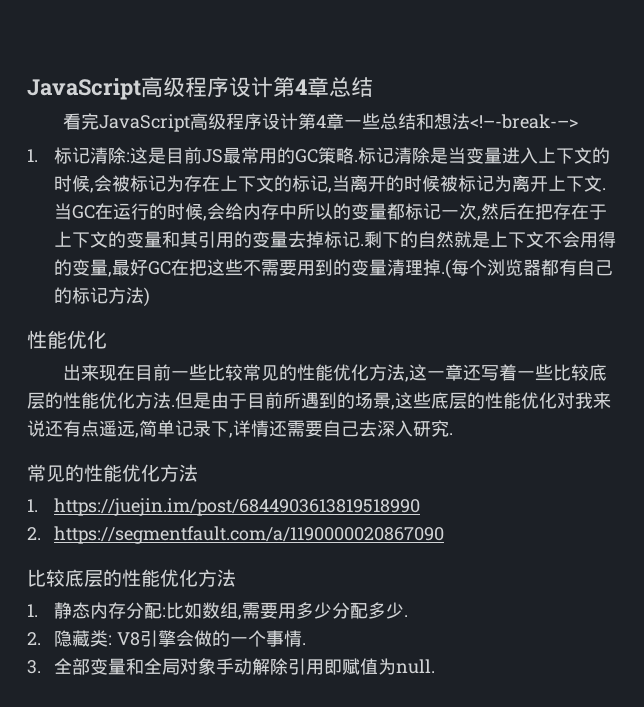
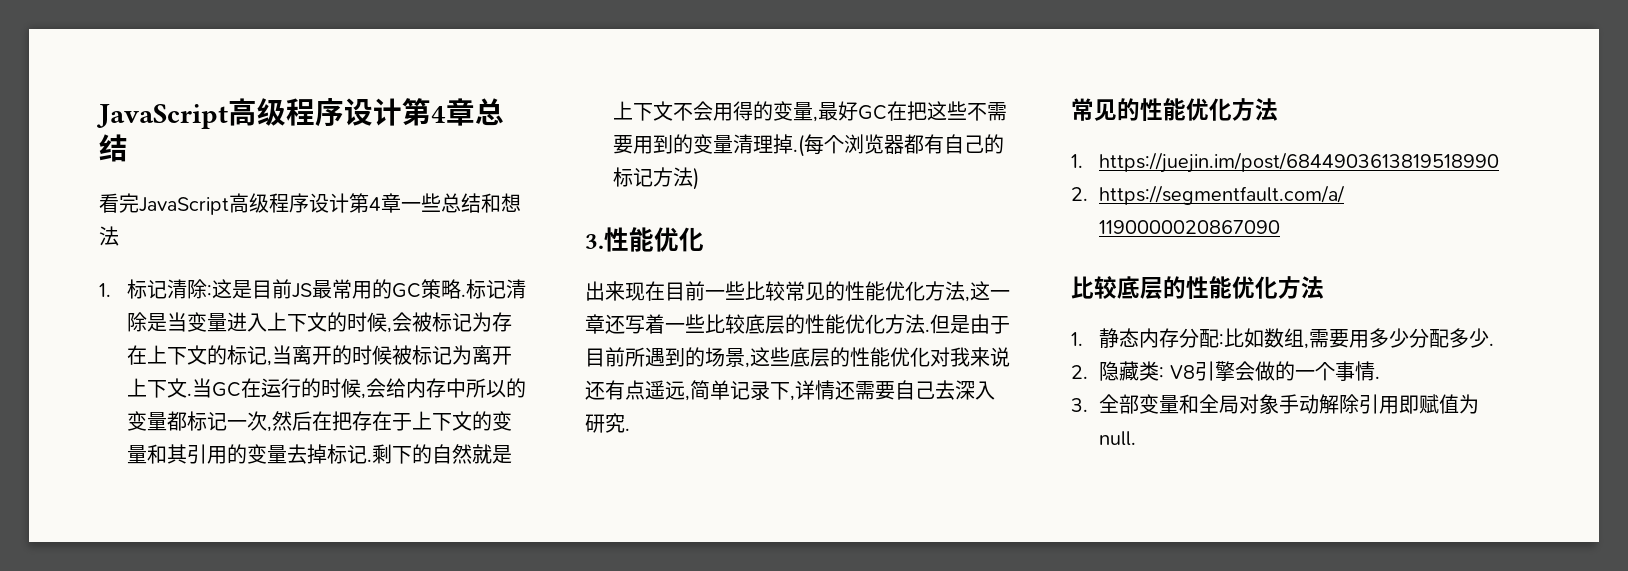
- 看完JavaScript高级程序设计第4章一些总结和想法<!–-break-–>
+ 看完JavaScript高级程序设计第4章一些总结和想法
  剩下的自然就是上下文不会用得的变量,最好GC在把这些不需要用到的变量清理掉.(每个浏览器都有自己的标记方法)
- 性能优化
+ 3.性能优化

